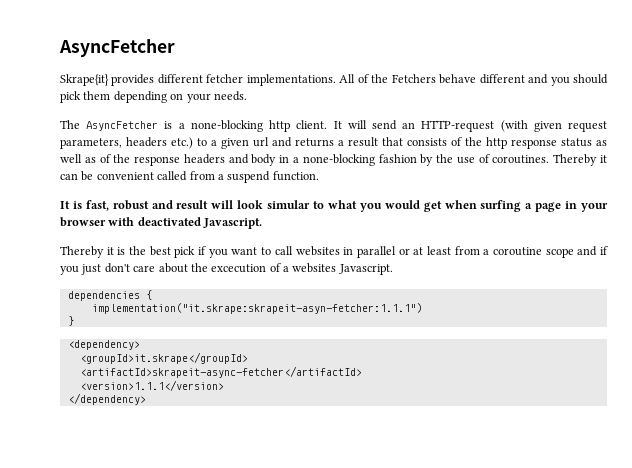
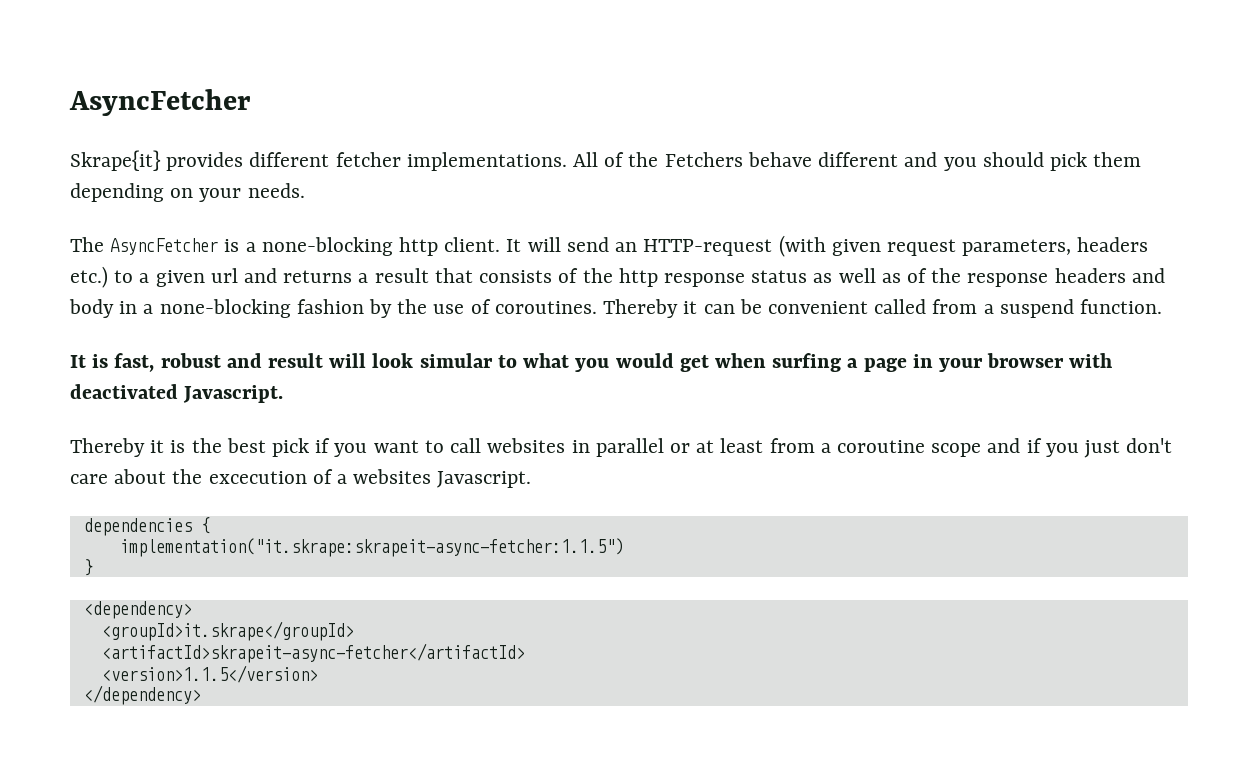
- implementation("it.skrape:skrapeit-asyn-fetcher:1.1.1")
+ implementation("it.skrape:skrapeit-async-fetcher:1.1.5")
- <version>1.1.1</version>
+ <version>1.1.5</version>

